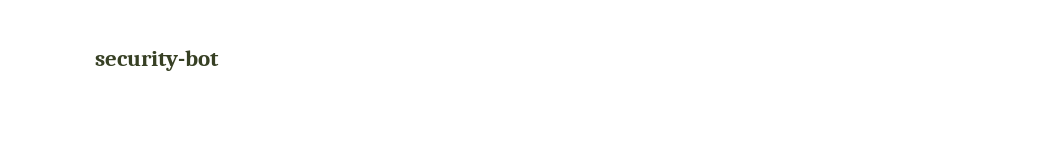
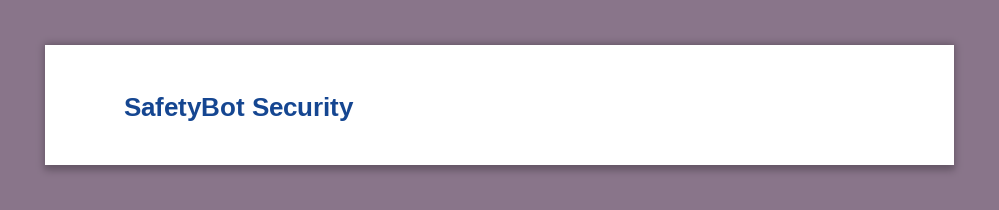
- security-bot
+ SafetyBot Security

